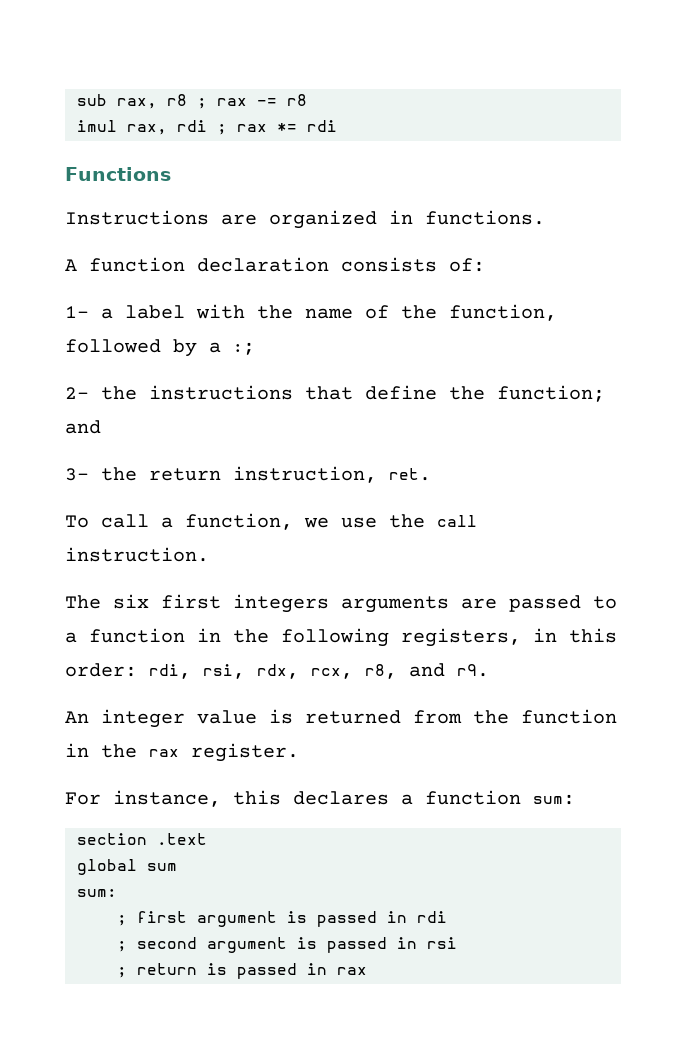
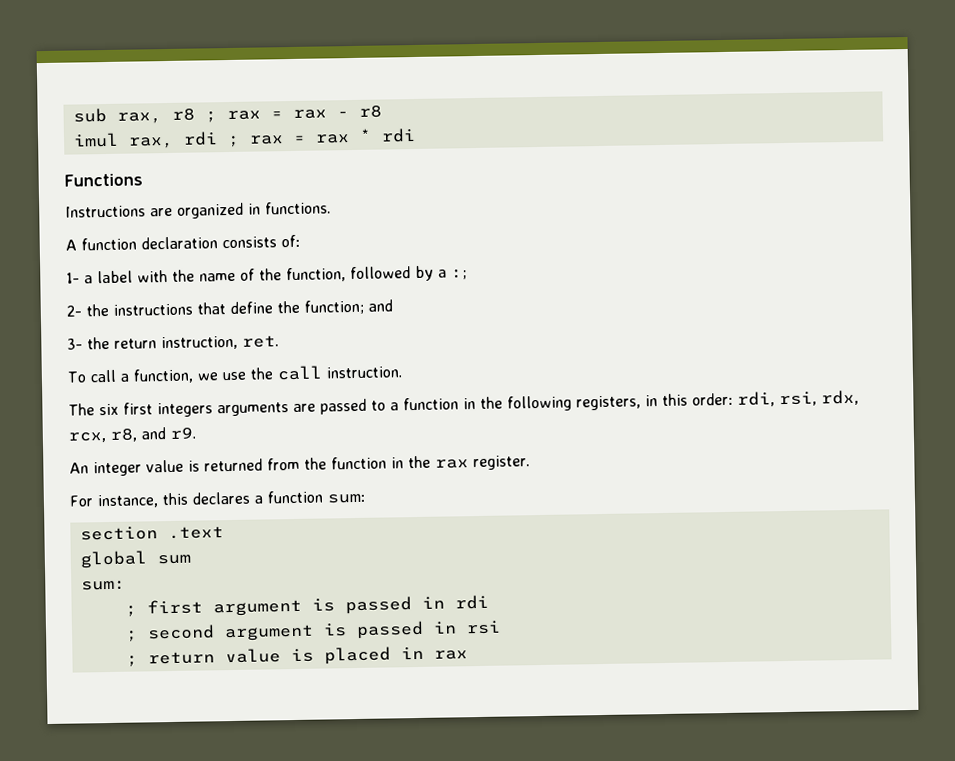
- sub rax, r8 ; rax -= r8
+ sub rax, r8 ; rax = rax - r8
- imul rax, rdi ; rax *= rdi
+ imul rax, rdi ; rax = rax * rdi
- ; return is passed in rax
+ ; return value is placed in rax

